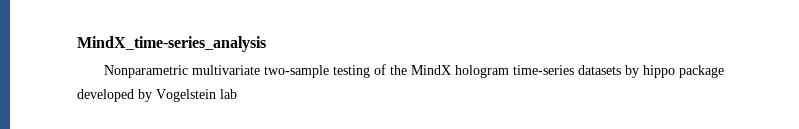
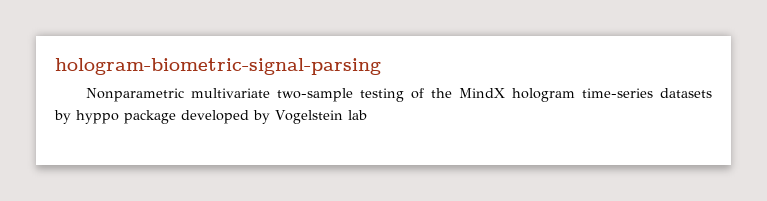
- MindX_time-series_analysis
+ hologram-biometric-signal-parsing
- Nonparametric multivariate two-sample testing of the MindX hologram time-series datasets by hippo package developed by Vogelstein lab
+ Nonparametric multivariate two-sample testing of the MindX hologram time-series datasets by hyppo package developed by Vogelstein lab

